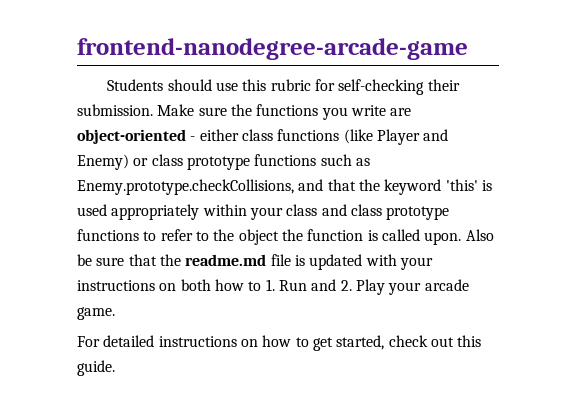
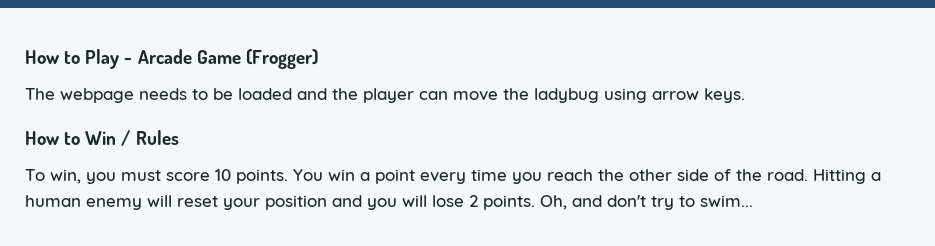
- frontend-nanodegree-arcade-game
- Students should use this rubric for self-checking their submission. Make sure the functions you write are object-oriented - either class functions (like Player and Enemy) or class prototype functions such as Enemy.prototype.checkCollisions, and that the keyword 'this' is used appropriately within your class and class prototype functions to refer to the object the function is called upon. Also be sure that the readme.md file is updated with your instructions on both how to 1. Run and 2. Play your arcade game.
- For detailed instructions on how to get started, check out this guide.
+ How to Play - Arcade Game (Frogger)
+ The webpage needs to be loaded and the player can move the ladybug using arrow keys.
+ How to Win / Rules
+ To win, you must score 10 points. You win a point every time you reach the other side of the road. Hitting a human enemy will reset your position and you will lose 2 points. Oh, and don't try to swim...

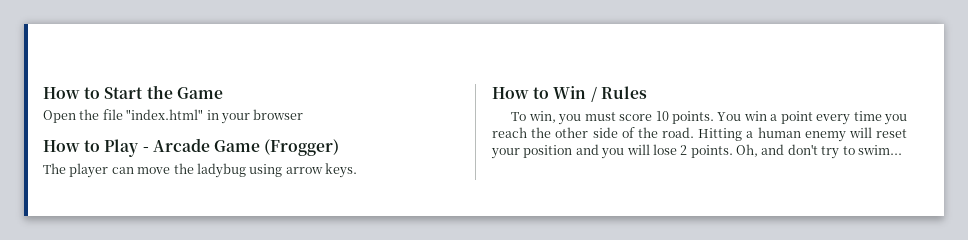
+ How to Start the Game
+ Open the file "index.html" in your browser
- The webpage needs to be loaded and the player can move the ladybug using arrow keys.
+ The player can move the ladybug using arrow keys.

